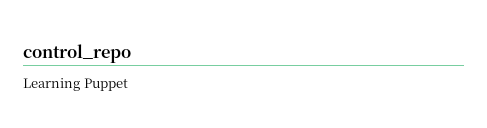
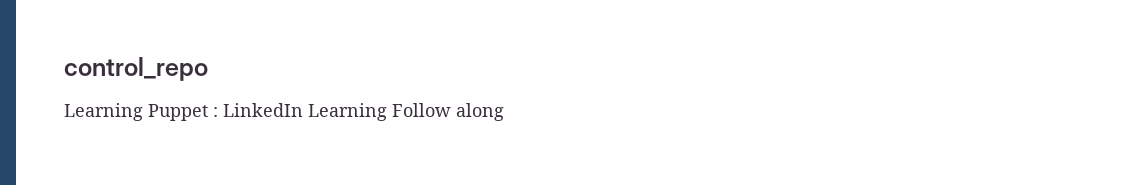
- Learning Puppet
+ Learning Puppet : LinkedIn Learning Follow along

